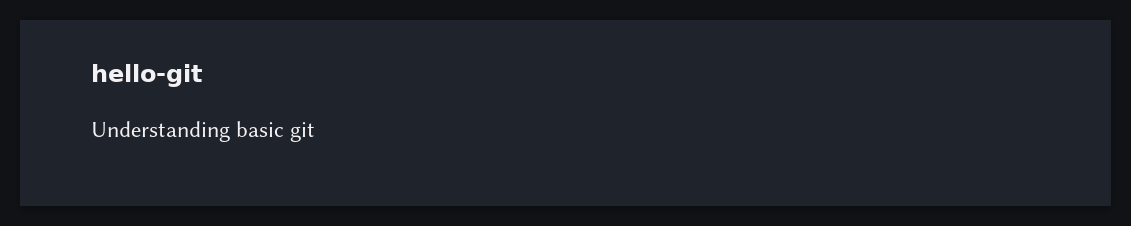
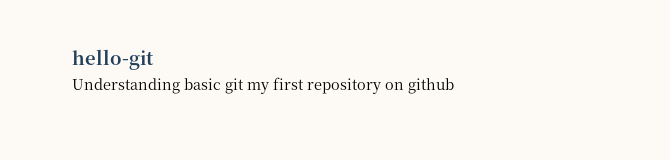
- Understanding basic git
+ Understanding basic git my first repository on github

